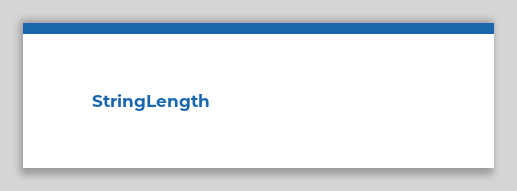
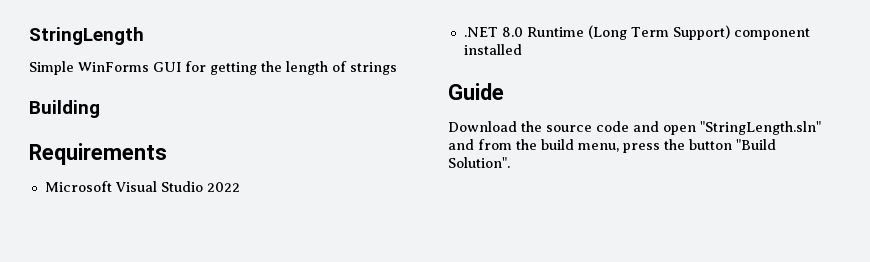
+ Simple WinForms GUI for getting the length of strings
+ Building
+ Requirements
+ Microsoft Visual Studio 2022
+ .NET 8.0 Runtime (Long Term Support) component installed
+ Guide
+ Download the source code and open "StringLength.sln" and from the build menu, press the button "Build Solution".

